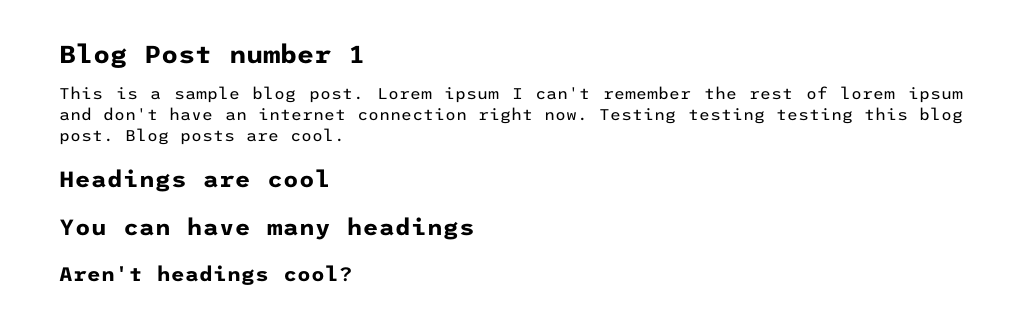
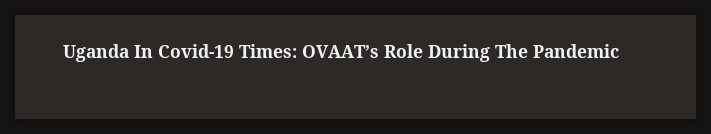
- Blog Post number 1
- This is a sample blog post. Lorem ipsum I can't remember the rest of lorem ipsum and don't have an internet connection right now. Testing testing testing this blog post. Blog posts are cool.
- Headings are cool
- You can have many headings
- Aren't headings cool?
+ Uganda In Covid-19 Times: OVAAT’s Role During The Pandemic

